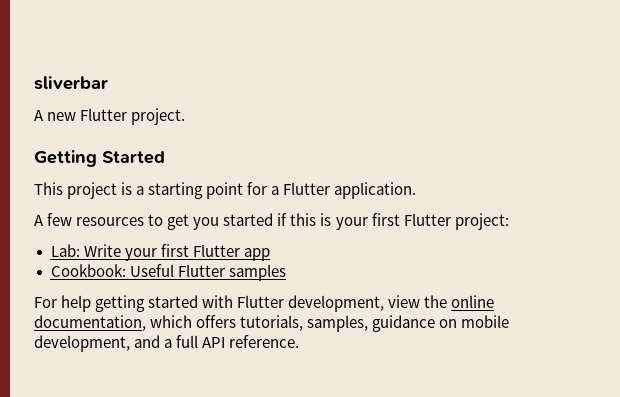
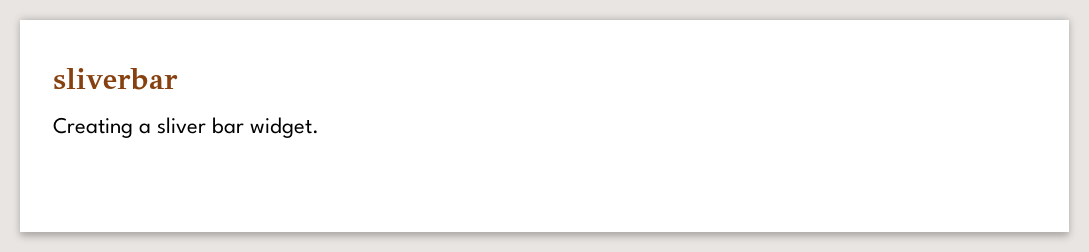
- A new Flutter project.
- Getting Started
- This project is a starting point for a Flutter application.
- A few resources to get you started if this is your first Flutter project:
- Lab: Write your first Flutter app
- Cookbook: Useful Flutter samples
- For help getting started with Flutter development, view the online documentation, which offers tutorials, samples, guidance on mobile development, and a full API reference.
+ Creating a sliver bar widget.

